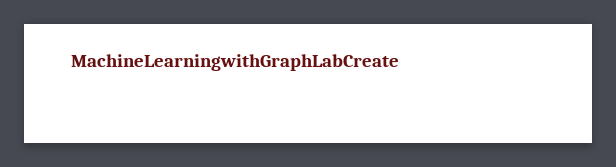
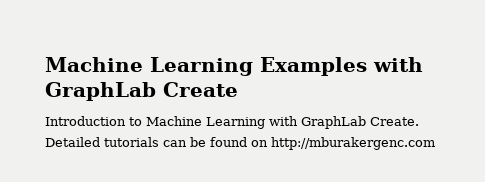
- MachineLearningwithGraphLabCreate
+ Machine Learning Examples with GraphLab Create
+ Introduction to Machine Learning with GraphLab Create. Detailed tutorials can be found on http://mburakergenc.com

